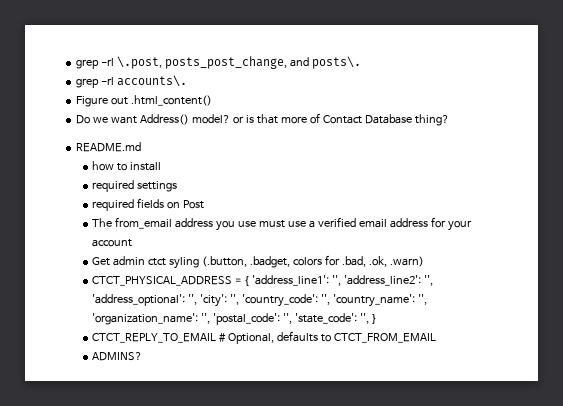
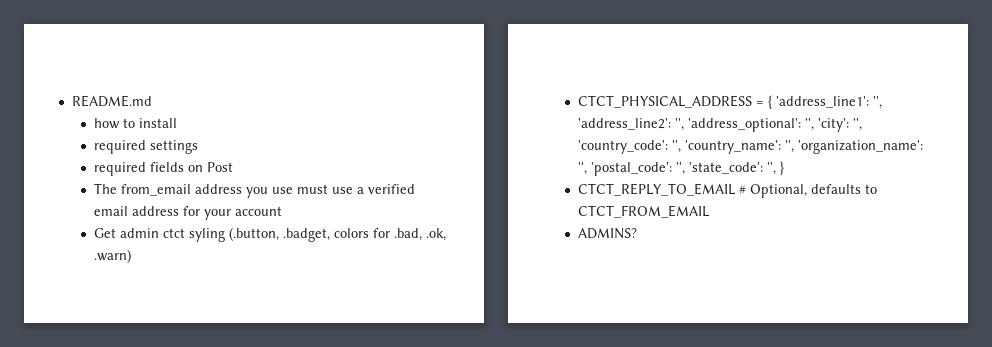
- grep -rl \.post, posts_post_change, and posts\.
- grep -rl accounts\.
- Figure out .html_content()
- Do we want Address() model? or is that more of Contact Database thing?

